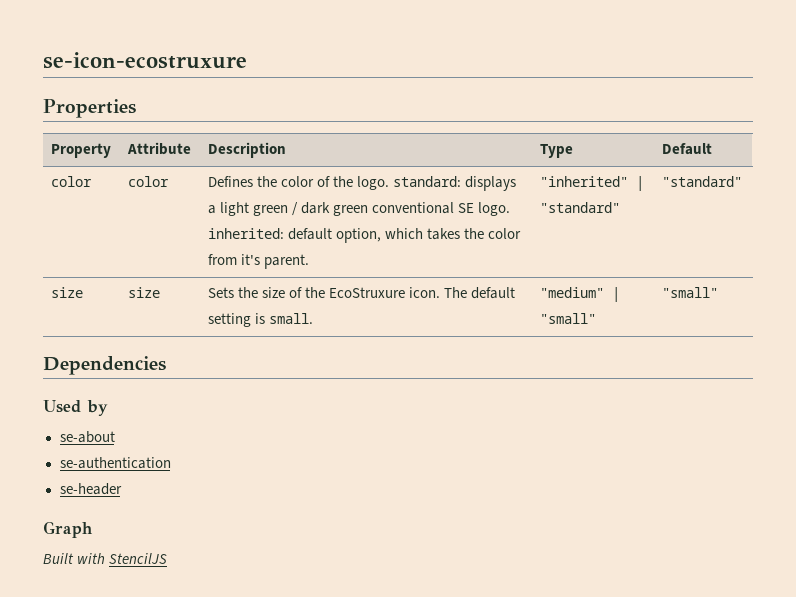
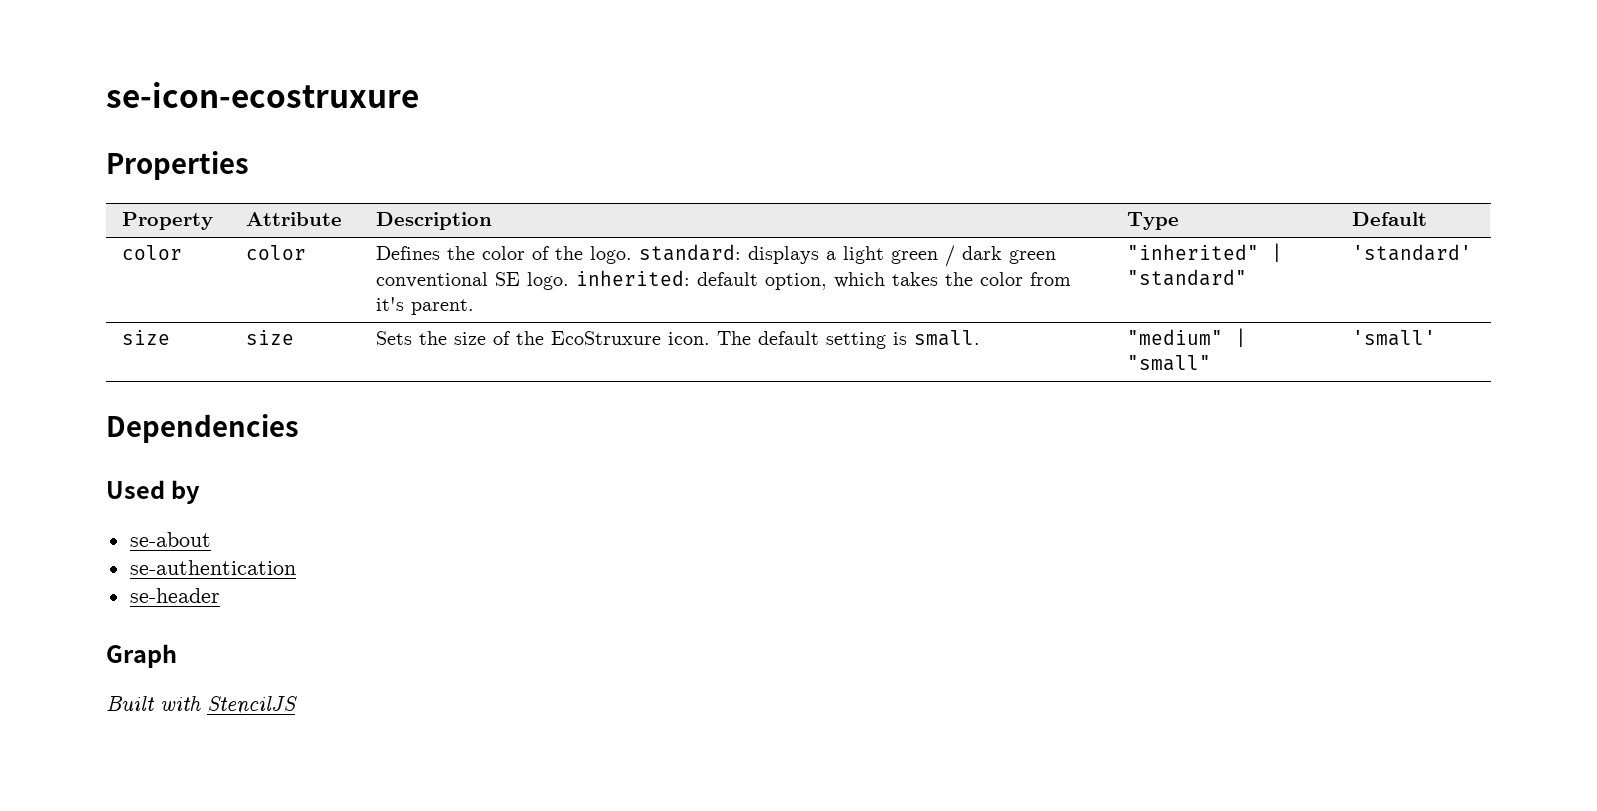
- color | color | Defines the color of the logo. standard: displays a light green / dark green conventional SE logo. inherited: default option, which takes the color from it's parent. | "inherited" | "standard" | "standard"
+ color | color | Defines the color of the logo. standard: displays a light green / dark green conventional SE logo. inherited: default option, which takes the color from it's parent. | "inherited" | "standard" | 'standard'
- size | size | Sets the size of the EcoStruxure icon. The default setting is small. | "medium" | "small" | "small"
+ size | size | Sets the size of the EcoStruxure icon. The default setting is small. | "medium" | "small" | 'small'

